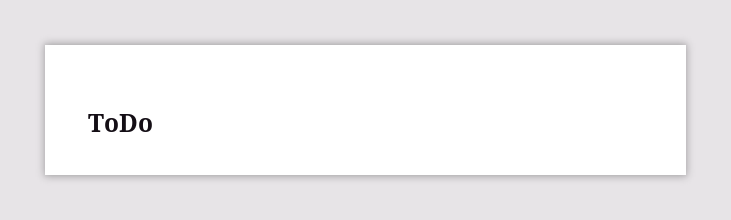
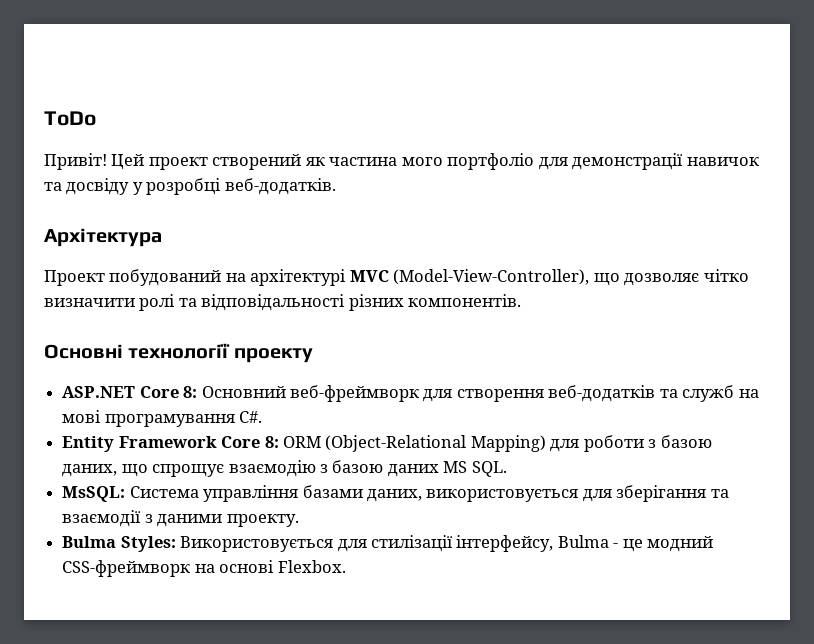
+ Привіт! Цей проект створений як частина мого портфоліо для демонстрації навичок та досвіду у розробці веб-додатків.
+ Архітектура
+ Проект побудований на архітектурі MVC (Model-View-Controller), що дозволяє чітко визначити ролі та відповідальності різних компонентів.
+ Основні технології проекту
+ ASP.NET Core 8: Основний веб-фреймворк для створення веб-додатків та служб на мові програмування C#.
+ Entity Framework Core 8: ORM (Object-Relational Mapping) для роботи з базою даних, що спрощує взаємодію з базою даних MS SQL.
+ MsSQL: Система управління базами даних, використовується для зберігання та взаємодії з даними проекту.
+ Bulma Styles: Використовується для стилізації інтерфейсу, Bulma - це модний CSS-фреймворк на основі Flexbox.

